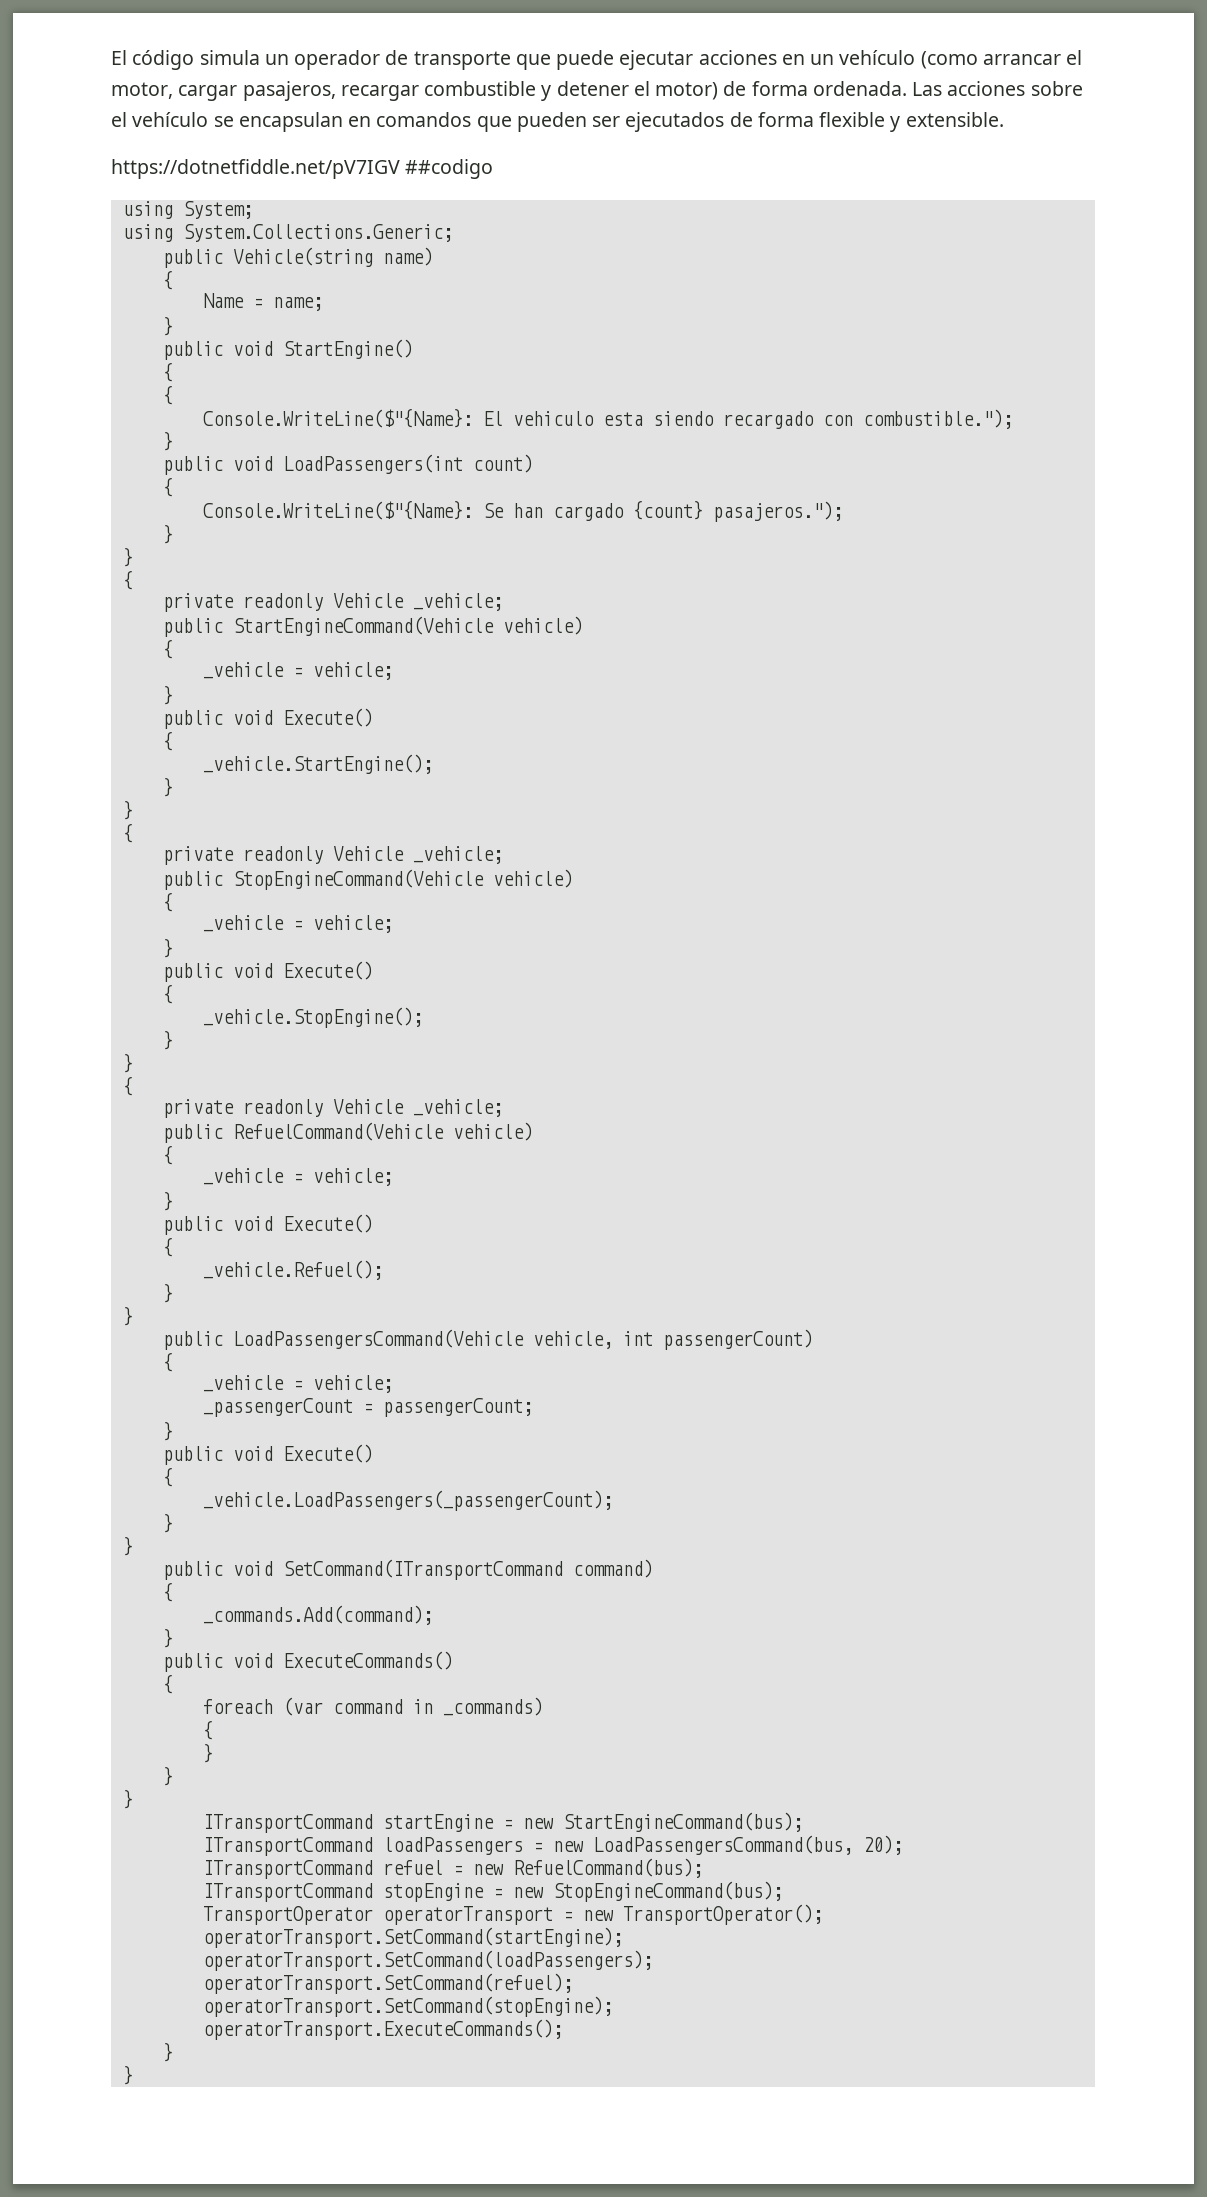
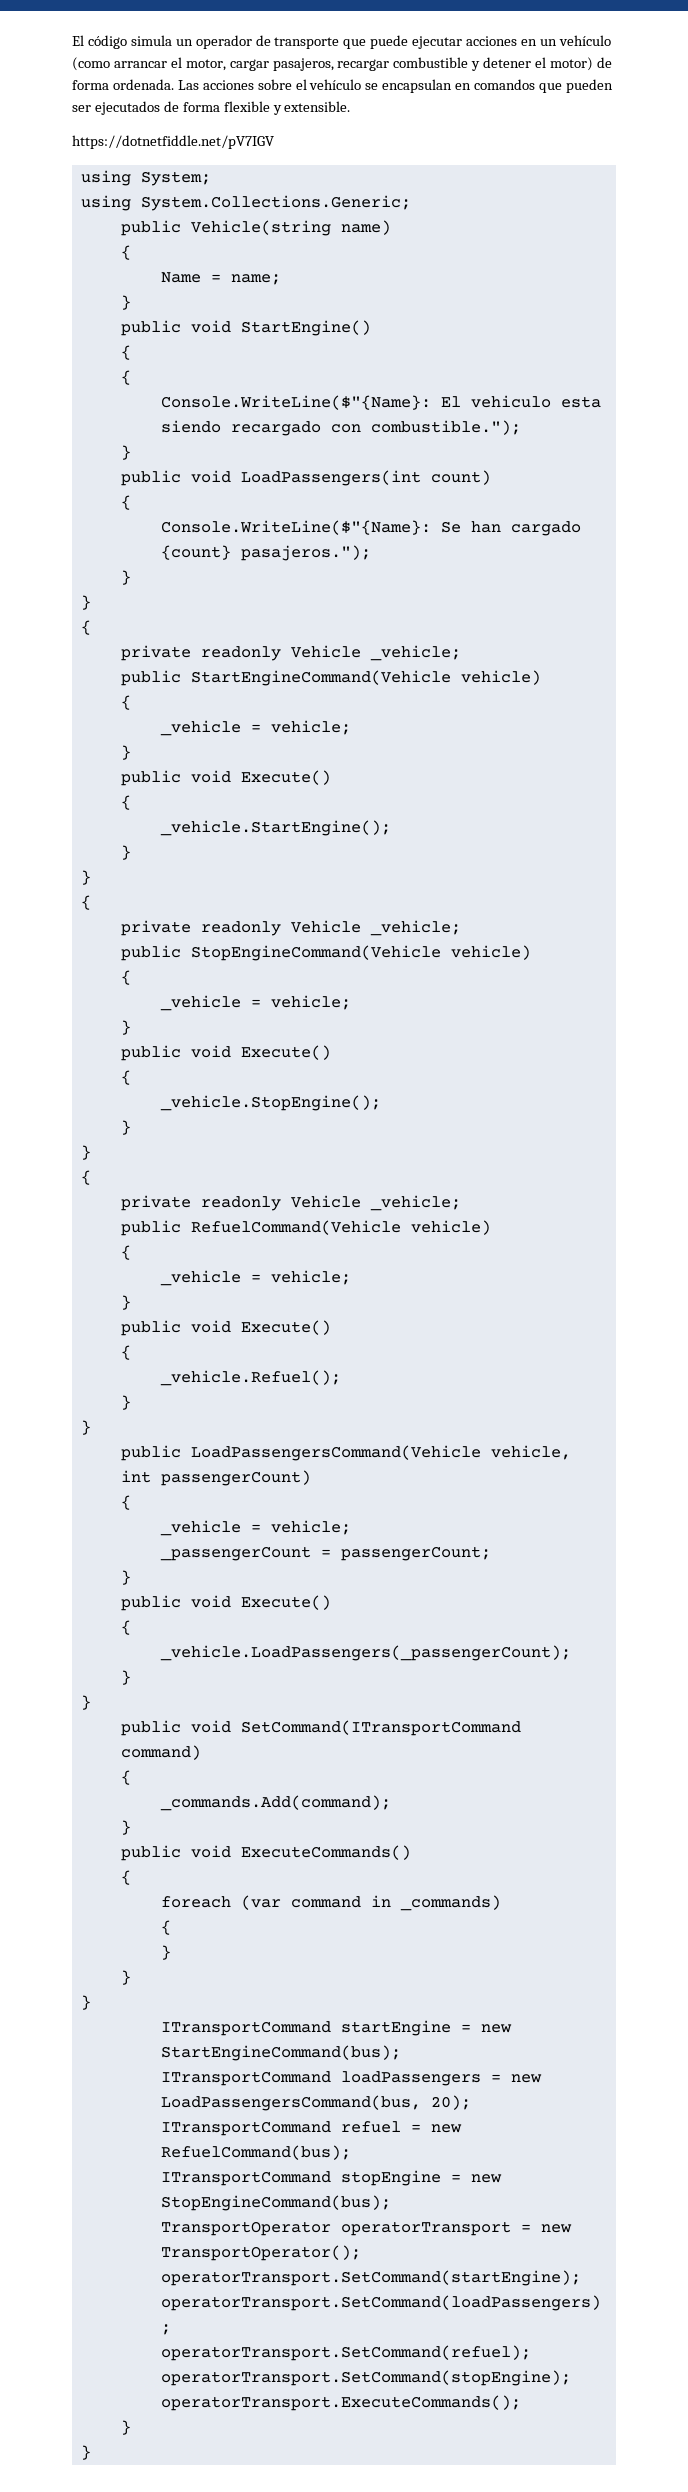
- https://dotnetfiddle.net/pV7IGV ##codigo
+ https://dotnetfiddle.net/pV7IGV

